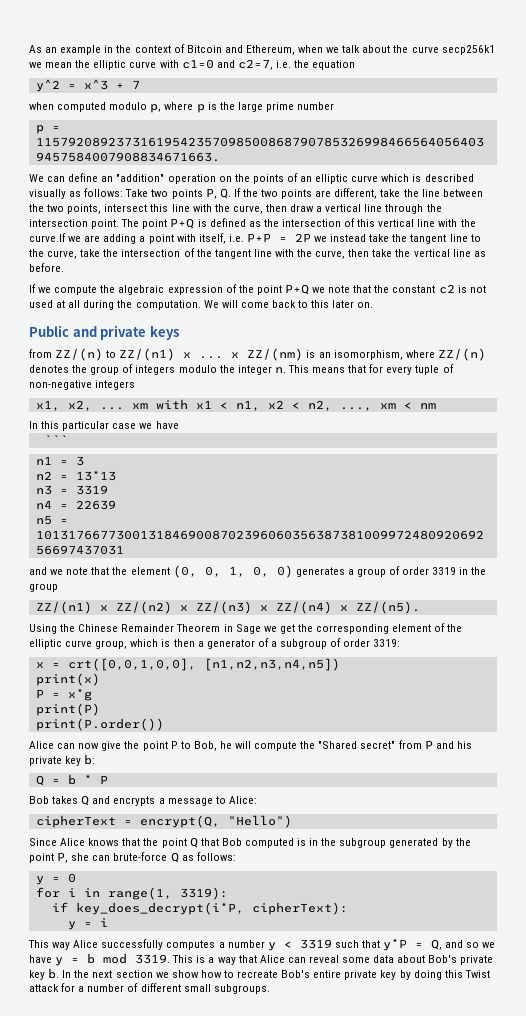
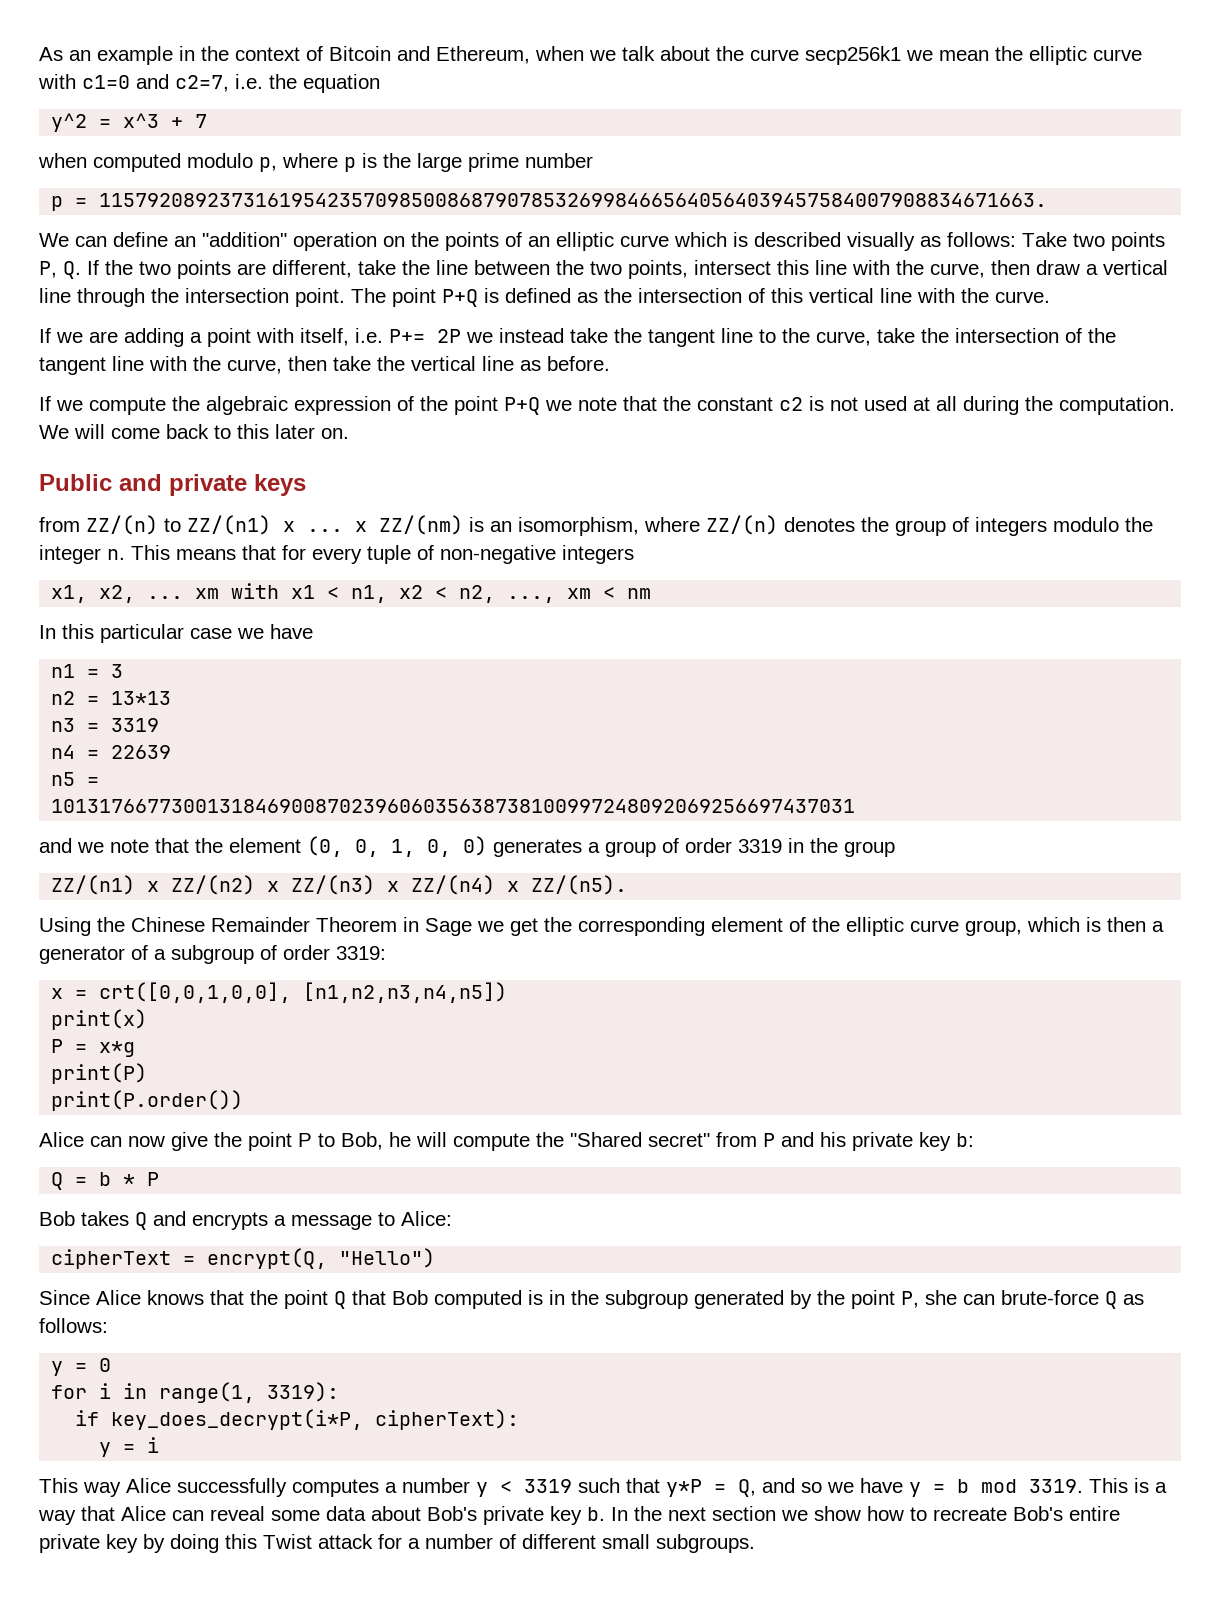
- The point P+Q is defined as the intersection of this vertical line with the curve.If we are adding a point with itself, i.e. P+P = 2P we instead take the tangent line to the curve, take the intersection of the tangent line with the curve, then take the vertical line as before.
+ The point P+Q is defined as the intersection of this vertical line with the curve.
+ If we are adding a point with itself, i.e. P+= 2P we instead take the tangent line to the curve, take the intersection of the tangent line with the curve, then take the vertical line as before.
- ```

